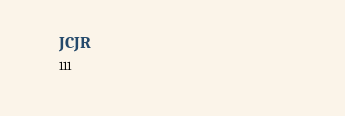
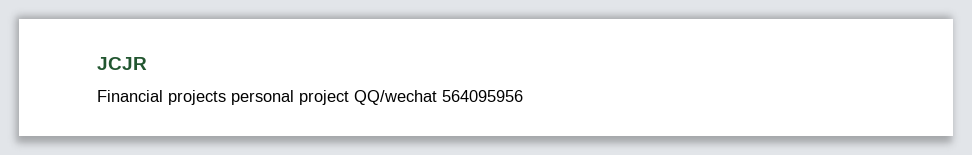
- 111
+ Financial projects personal project QQ/wechat 564095956

